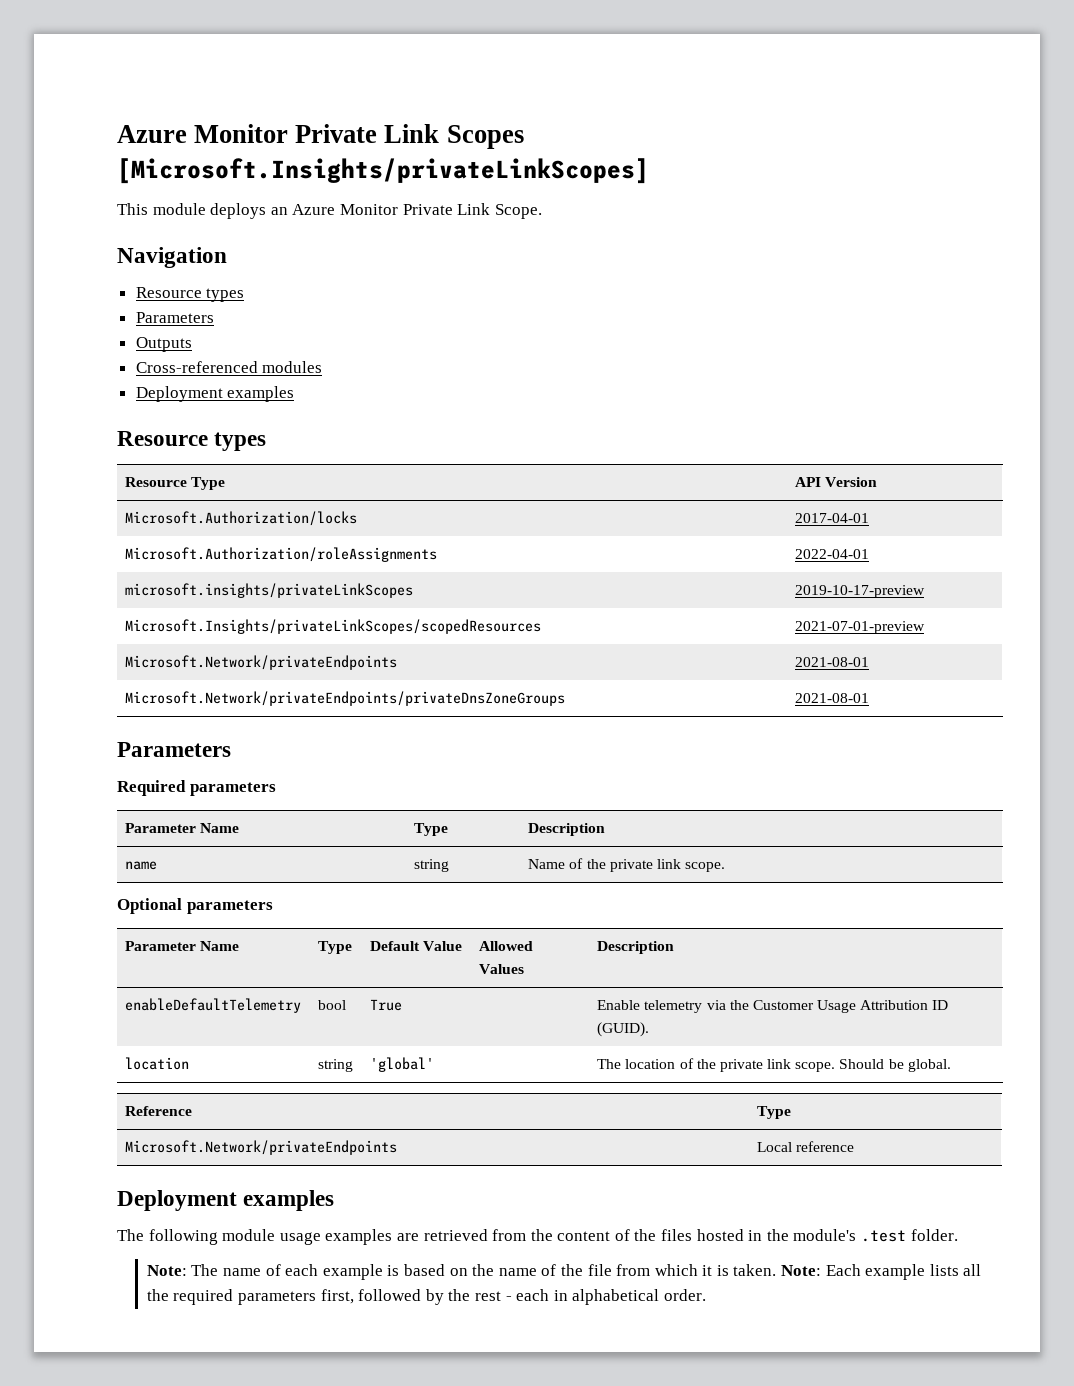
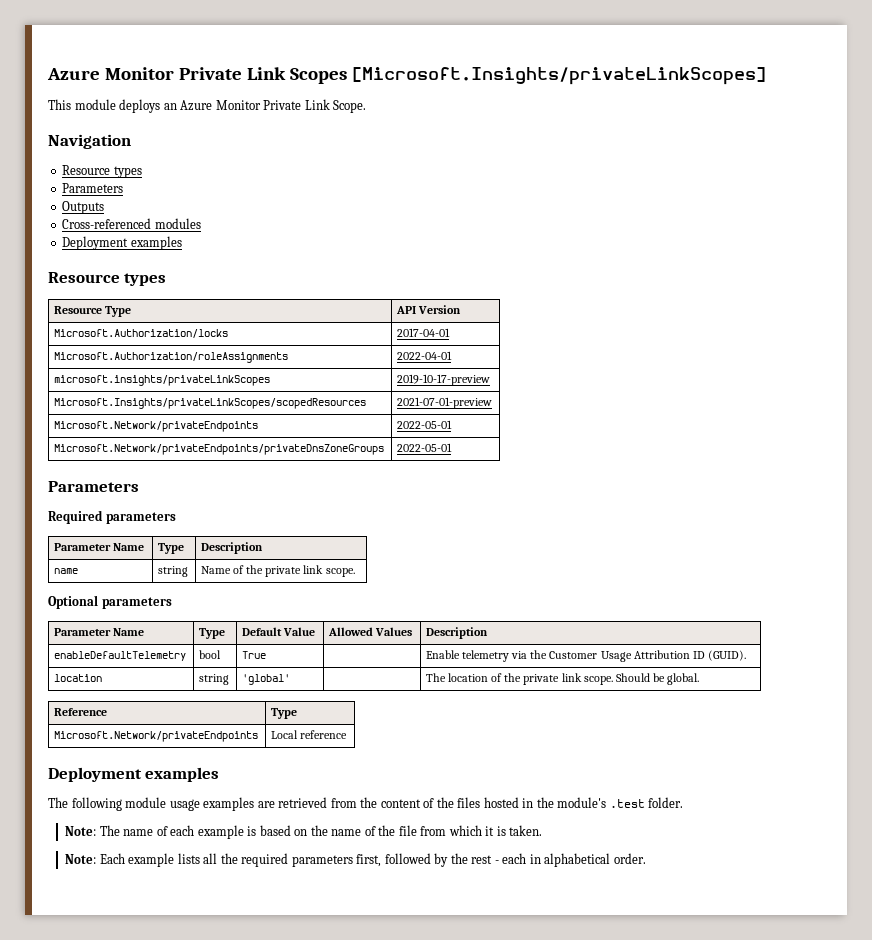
- Microsoft.Network/privateEndpoints | 2021-08-01
+ Microsoft.Network/privateEndpoints | 2022-05-01
- Microsoft.Network/privateEndpoints/privateDnsZoneGroups | 2021-08-01
+ Microsoft.Network/privateEndpoints/privateDnsZoneGroups | 2022-05-01
- Note: The name of each example is based on the name of the file from which it is taken. Note: Each example lists all the required parameters first, followed by the rest - each in alphabetical order.
+ Note: The name of each example is based on the name of the file from which it is taken.
+ Note: Each example lists all the required parameters first, followed by the rest - each in alphabetical order.

